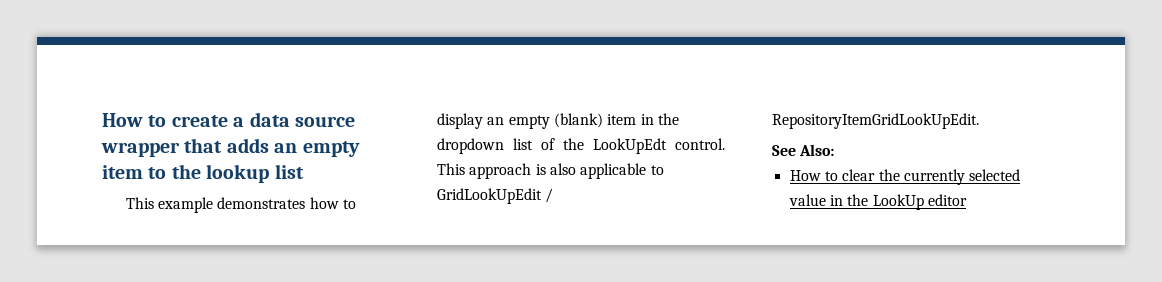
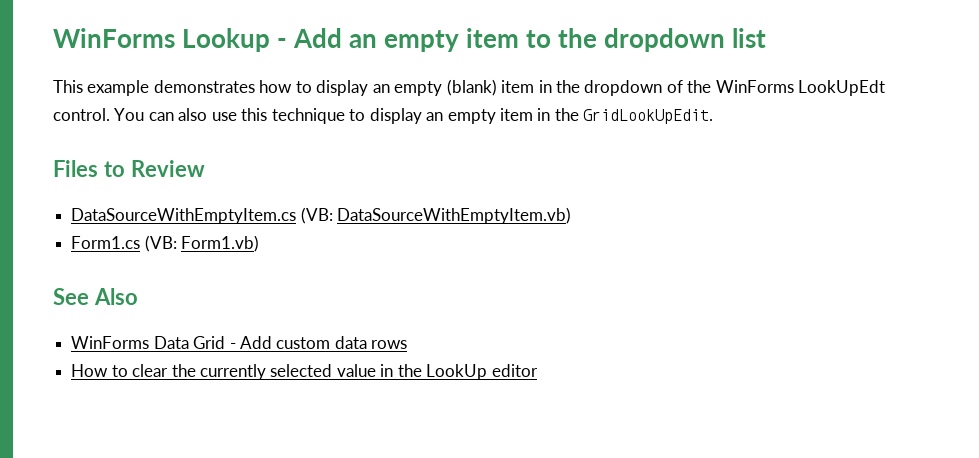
- How to create a data source wrapper that adds an empty item to the lookup list
+ WinForms Lookup - Add an empty item to the dropdown list
- This example demonstrates how to display an empty (blank) item in the dropdown list of the LookUpEdt control.
+ This example demonstrates how to display an empty (blank) item in the dropdown of the WinForms LookUpEdt control.
- This approach is also applicable to GridLookUpEdit / RepositoryItemGridLookUpEdit.
- See Also:
+ You can also use this technique to display an empty item in the GridLookUpEdit.
+ Files to Review
+ DataSourceWithEmptyItem.cs (VB: DataSourceWithEmptyItem.vb)
+ Form1.cs (VB: Form1.vb)
+ See Also
+ WinForms Data Grid - Add custom data rows

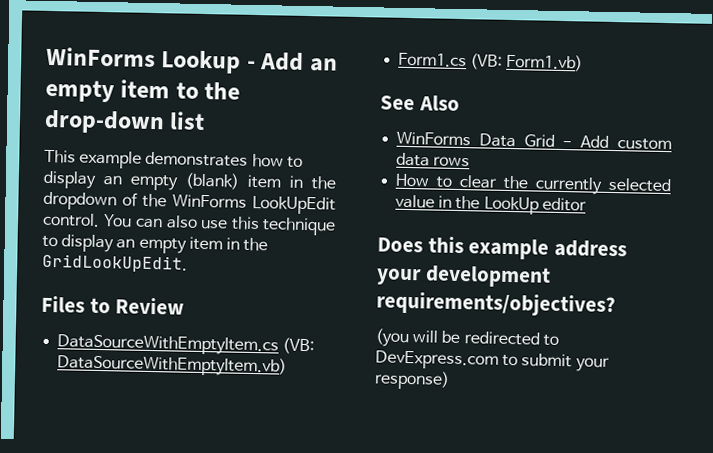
- WinForms Lookup - Add an empty item to the dropdown list
+ WinForms Lookup - Add an empty item to the drop-down list
- This example demonstrates how to display an empty (blank) item in the dropdown of the WinForms LookUpEdt control.
+ This example demonstrates how to display an empty (blank) item in the dropdown of the WinForms LookUpEdit control.
+ Does this example address your development requirements/objectives?
+ (you will be redirected to DevExpress.com to submit your response)

